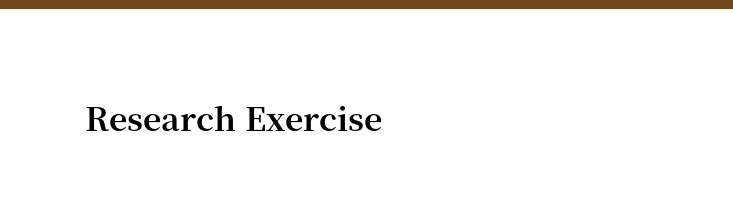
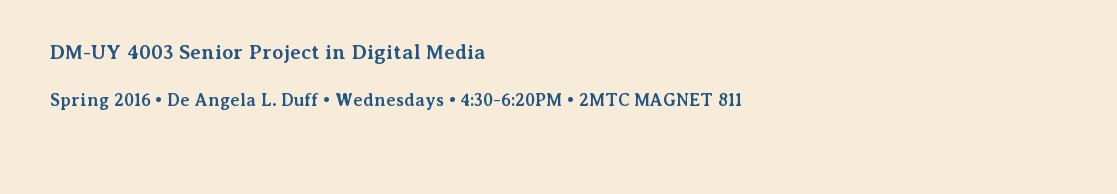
- Research Exercise
+ DM-UY 4003 Senior Project in Digital Media
+ Spring 2016 • De Angela L. Duff • Wednesdays • 4:30-6:20PM • 2MTC MAGNET 811

